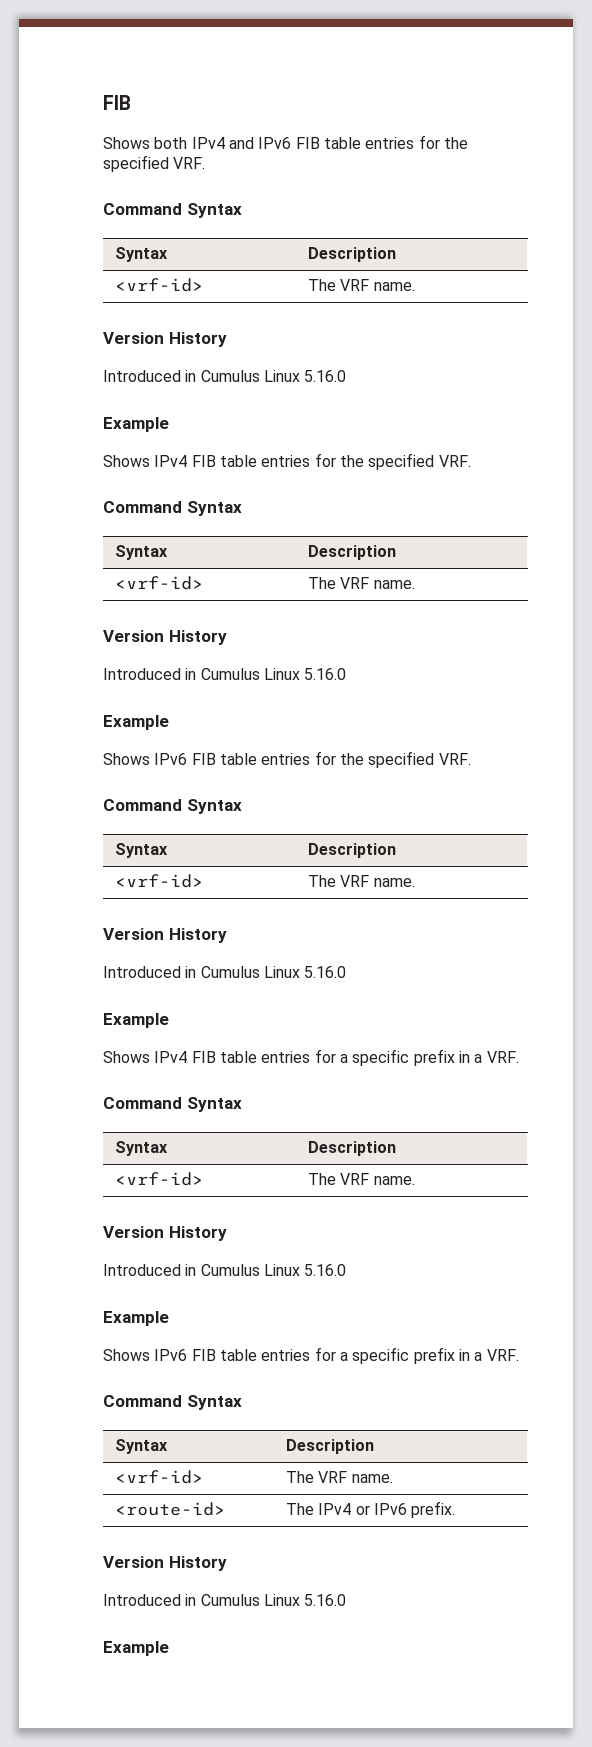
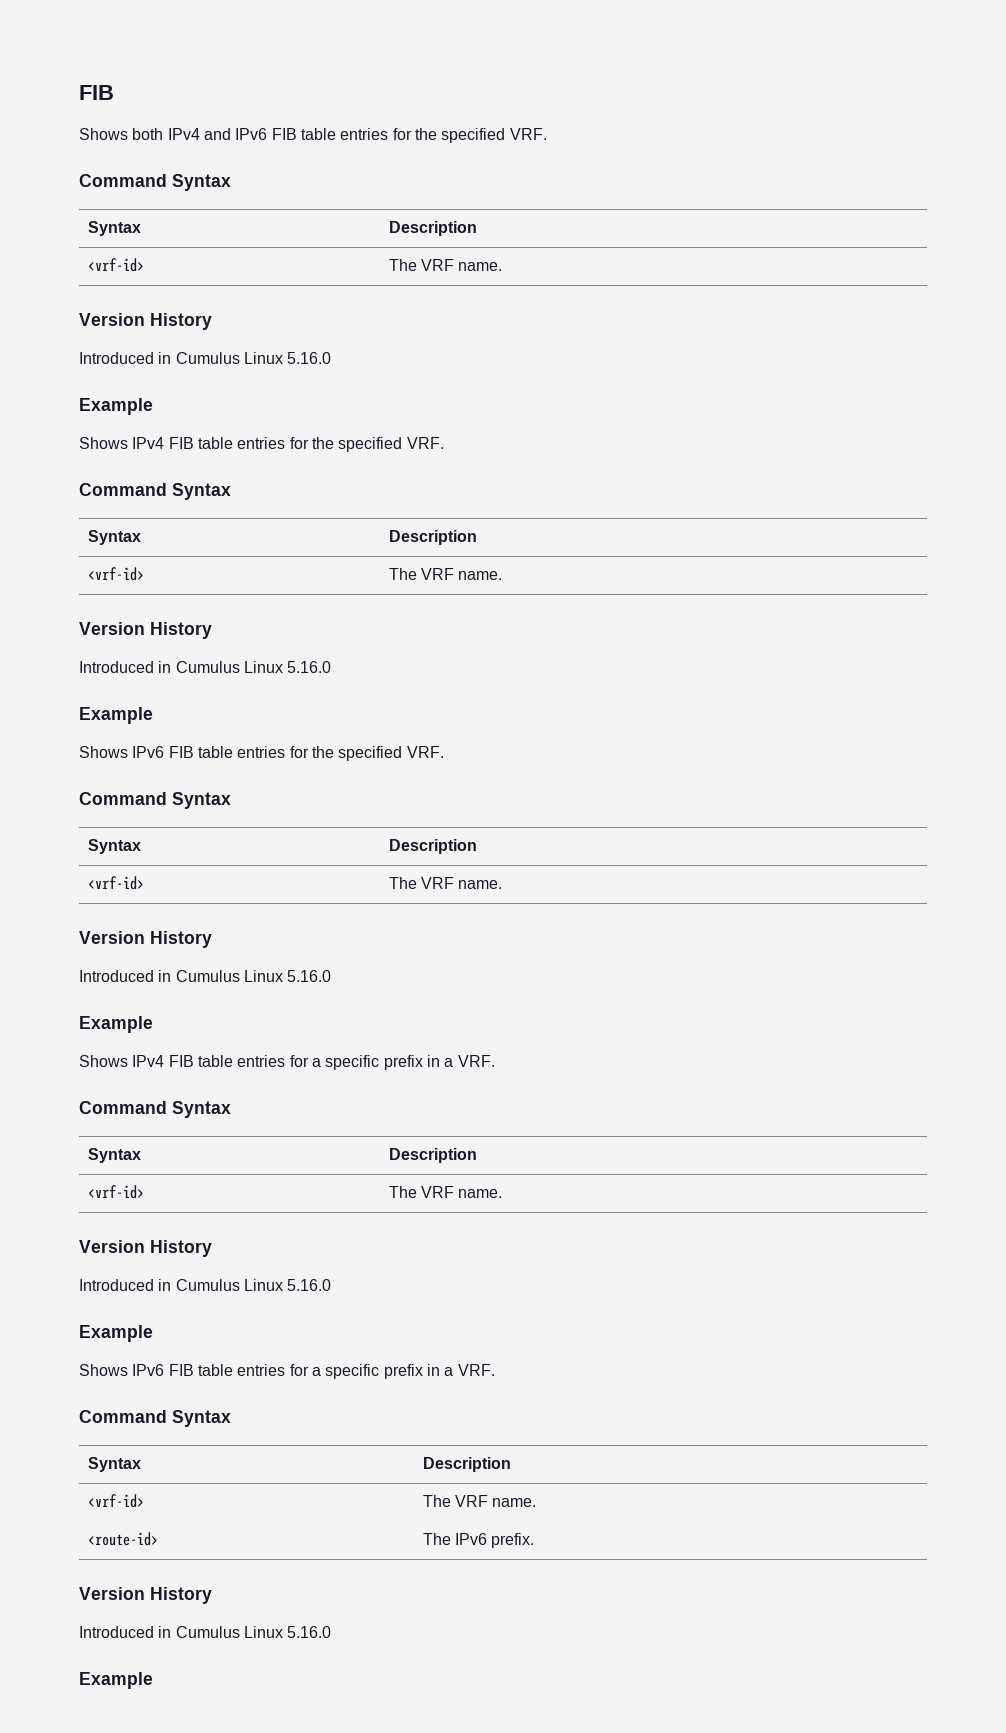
- <route-id> | The IPv4 or IPv6 prefix.
+ <route-id> | The IPv6 prefix.

